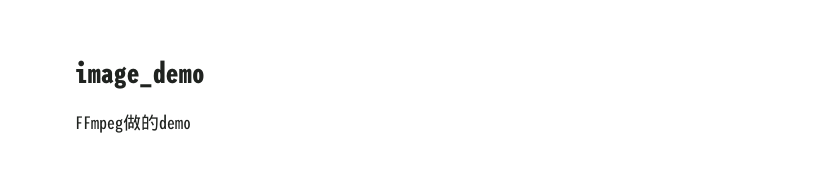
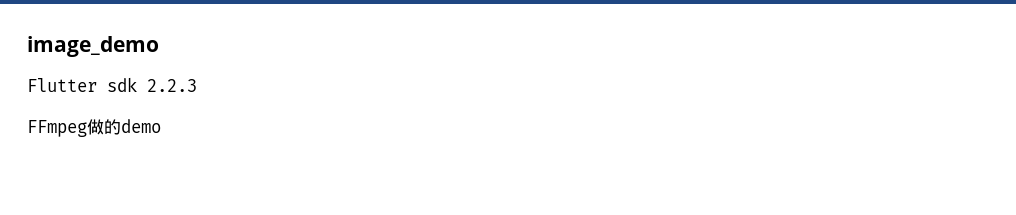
+ Flutter sdk 2.2.3

